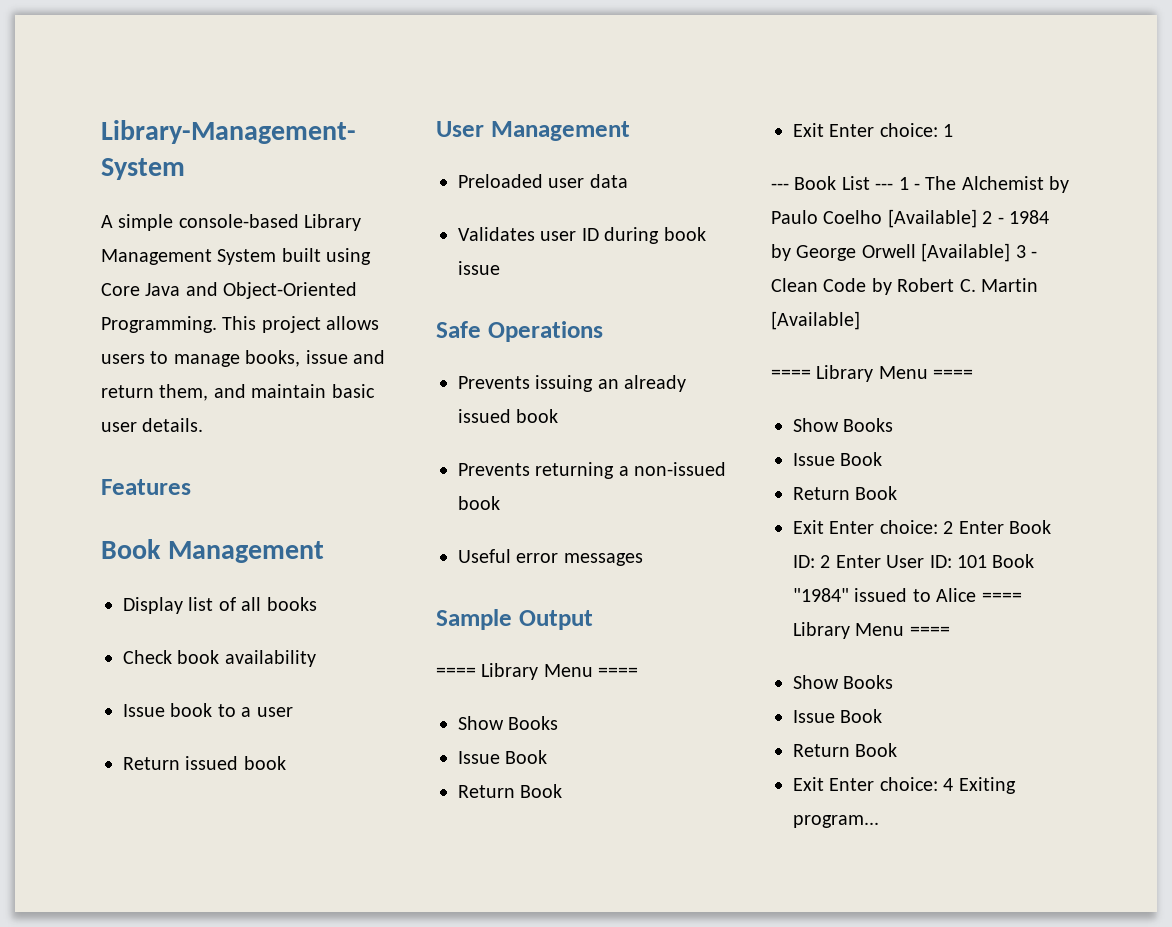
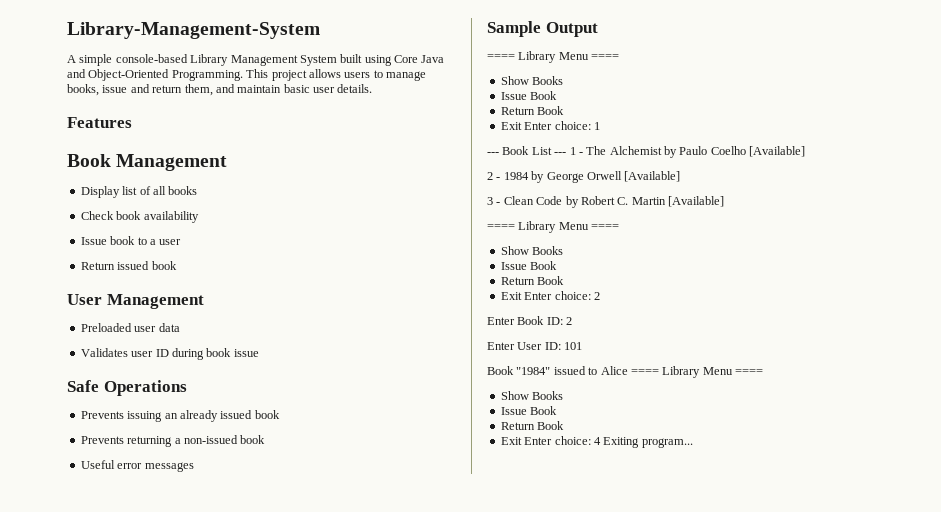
- --- Book List --- 1 - The Alchemist by Paulo Coelho [Available] 2 - 1984 by George Orwell [Available] 3 - Clean Code by Robert C. Martin [Available]
+ --- Book List --- 1 - The Alchemist by Paulo Coelho [Available]
+ 2 - 1984 by George Orwell [Available]
+ 3 - Clean Code by Robert C. Martin [Available]
- Exit Enter choice: 2 Enter Book ID: 2 Enter User ID: 101 Book "1984" issued to Alice ==== Library Menu ====
+ Exit Enter choice: 2
+ Enter Book ID: 2
+ Enter User ID: 101
+ Book "1984" issued to Alice ==== Library Menu ====

